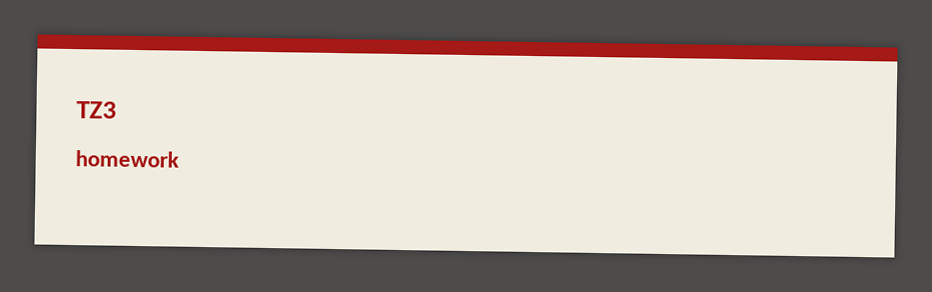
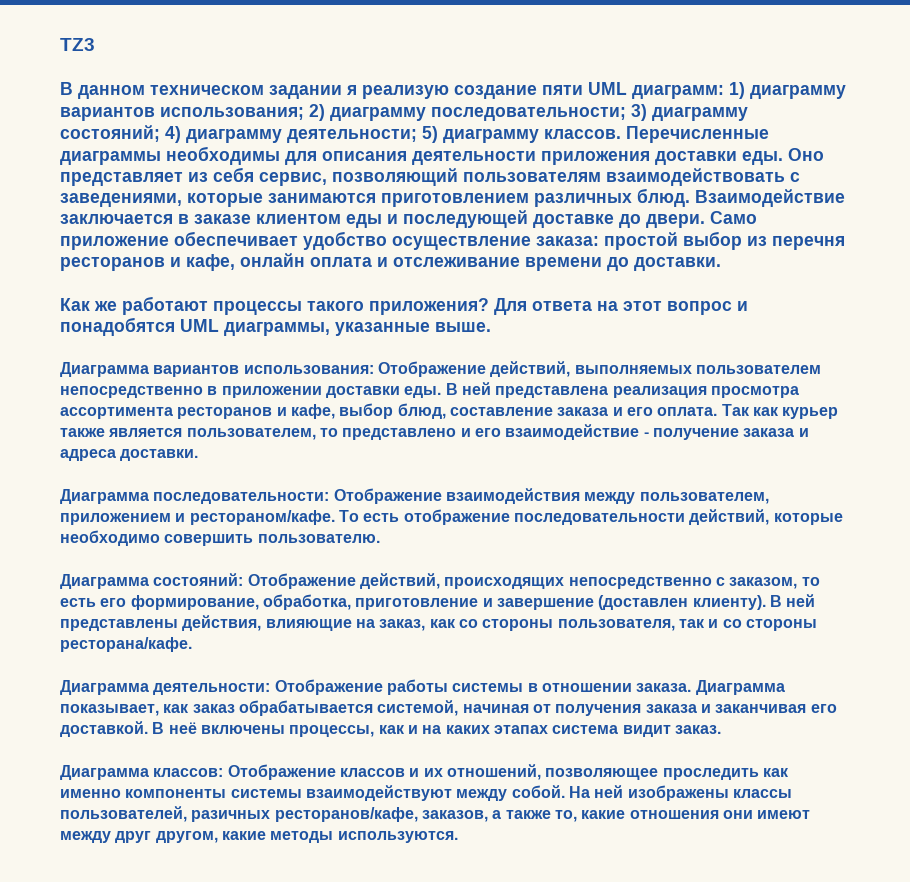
- homework
+ В данном техническом задании я реализую создание пяти UML диаграмм: 1) диаграмму вариантов использования; 2) диаграмму последовательности; 3) диаграмму состояний; 4) диаграмму деятельности; 5) диаграмму классов. Перечисленные диаграммы необходимы для описания деятельности приложения доставки еды. Оно представляет из себя сервис, позволяющий пользователям взаимодействовать с заведениями, которые занимаются приготовлением различных блюд. Взаимодействие заключается в заказе клиентом еды и последующей доставке до двери. Само приложение обеспечивает удобство осуществление заказа: простой выбор из перечня ресторанов и кафе, онлайн оплата и отслеживание времени до доставки.
+ Как же работают процессы такого приложения? Для ответа на этот вопрос и понадобятся UML диаграммы, указанные выше.
+ Диаграмма вариантов использования: Отображение действий, выполняемых пользователем непосредственно в приложении доставки еды. В ней представлена реализация просмотра ассортимента ресторанов и кафе, выбор блюд, составление заказа и его оплата. Так как курьер также является пользователем, то представлено и его взаимодействие - получение заказа и адреса доставки.
+ Диаграмма последовательности: Отображение взаимодействия между пользователем, приложением и рестораном/кафе. То есть отображение последовательности действий, которые необходимо совершить пользователю.
+ Диаграмма состояний: Отображение действий, происходящих непосредственно с заказом, то есть его формирование, обработка, приготовление и завершение (доставлен клиенту). В ней представлены действия, влияющие на заказ, как со стороны пользователя, так и со стороны ресторана/кафе.
+ Диаграмма деятельности: Отображение работы системы в отношении заказа. Диаграмма показывает, как заказ обрабатывается системой, начиная от получения заказа и заканчивая его доставкой. В неё включены процессы, как и на каких этапах система видит заказ.
+ Диаграмма классов: Отображение классов и их отношений, позволяющее проследить как именно компоненты системы взаимодействуют между собой. На ней изображены классы пользователей, разичных ресторанов/кафе, заказов, а также то, какие отношения они имеют между друг другом, какие методы используются.

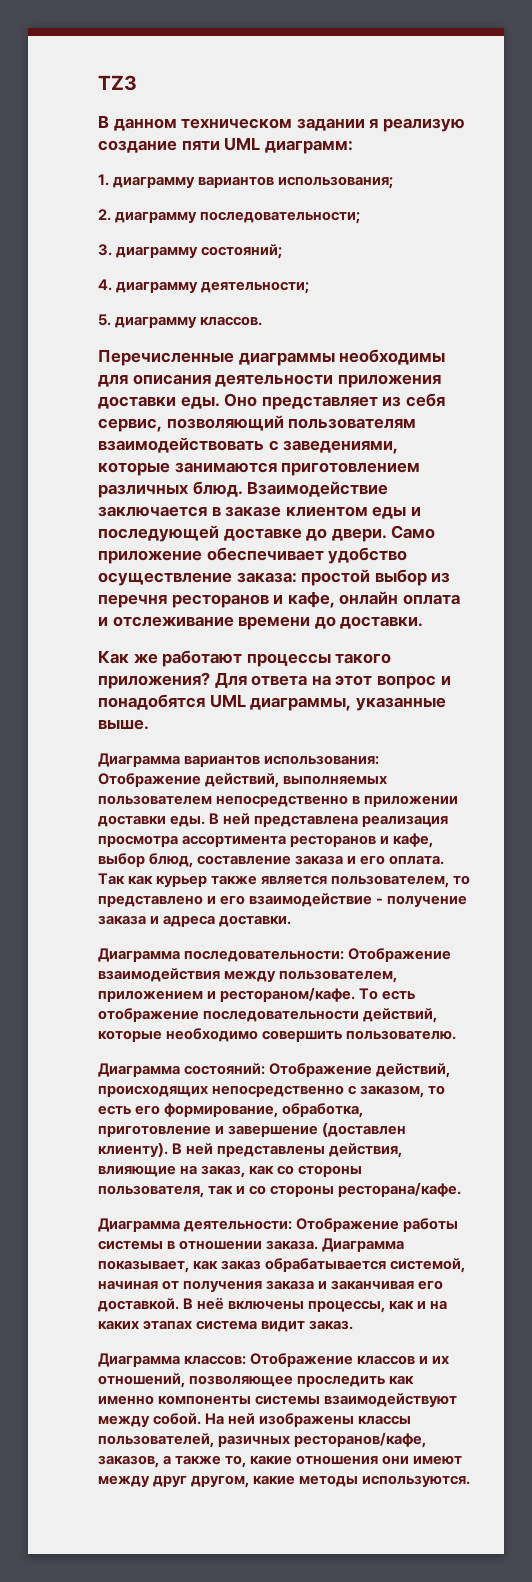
- В данном техническом задании я реализую создание пяти UML диаграмм: 1) диаграмму вариантов использования; 2) диаграмму последовательности; 3) диаграмму состояний; 4) диаграмму деятельности; 5) диаграмму классов. Перечисленные диаграммы необходимы для описания деятельности приложения доставки еды.
+ В данном техническом задании я реализую создание пяти UML диаграмм:
+ 1. диаграмму вариантов использования;
+ 2. диаграмму последовательности;
+ 3. диаграмму состояний;
+ 4. диаграмму деятельности;
+ 5. диаграмму классов.
+ Перечисленные диаграммы необходимы для описания деятельности приложения доставки еды.

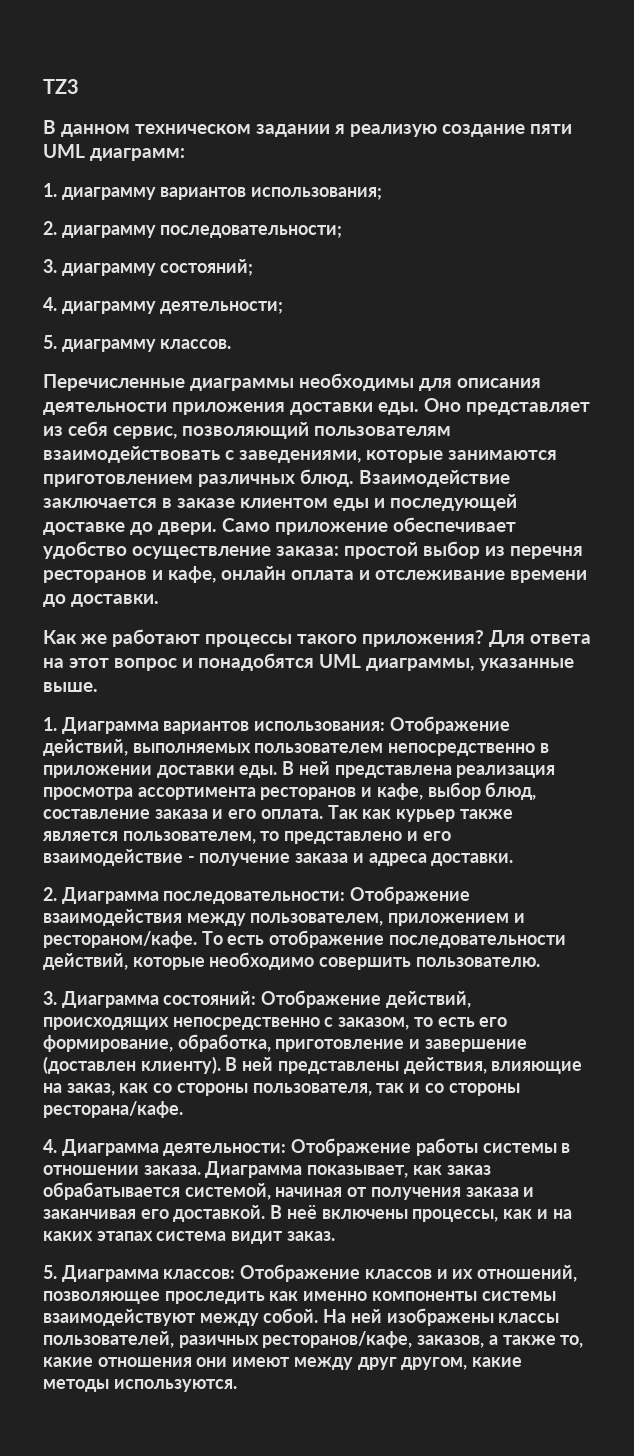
- Диаграмма вариантов использования: Отображение действий, выполняемых пользователем непосредственно в приложении доставки еды.
+ 1. Диаграмма вариантов использования: Отображение действий, выполняемых пользователем непосредственно в приложении доставки еды.
- Диаграмма последовательности: Отображение взаимодействия между пользователем, приложением и рестораном/кафе.
+ 2. Диаграмма последовательности: Отображение взаимодействия между пользователем, приложением и рестораном/кафе.
- Диаграмма состояний: Отображение действий, происходящих непосредственно с заказом, то есть его формирование, обработка, приготовление и завершение (доставлен клиенту).
+ 3. Диаграмма состояний: Отображение действий, происходящих непосредственно с заказом, то есть его формирование, обработка, приготовление и завершение (доставлен клиенту).
- Диаграмма деятельности: Отображение работы системы в отношении заказа.
+ 4. Диаграмма деятельности: Отображение работы системы в отношении заказа.
- Диаграмма классов: Отображение классов и их отношений, позволяющее проследить как именно компоненты системы взаимодействуют между собой.
+ 5. Диаграмма классов: Отображение классов и их отношений, позволяющее проследить как именно компоненты системы взаимодействуют между собой.

